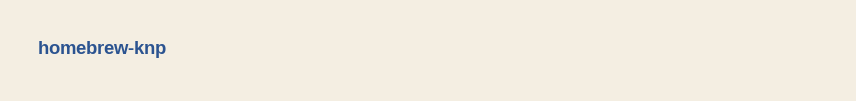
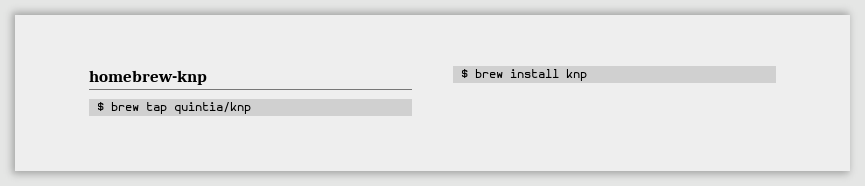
+ $ brew tap quintia/knp
+ $ brew install knp

